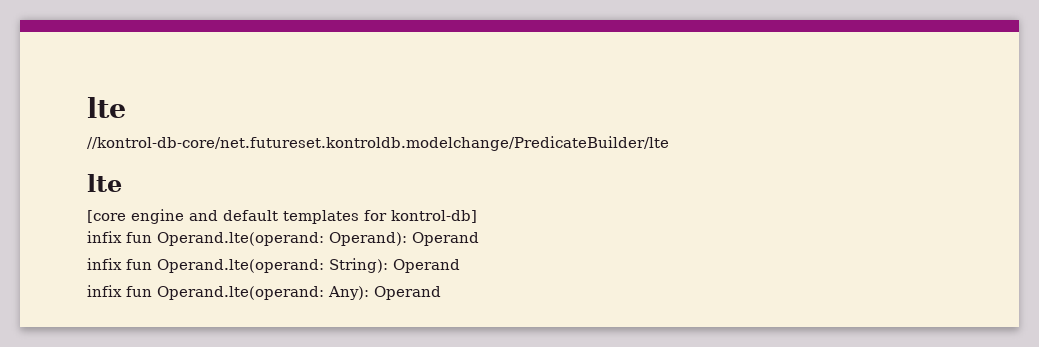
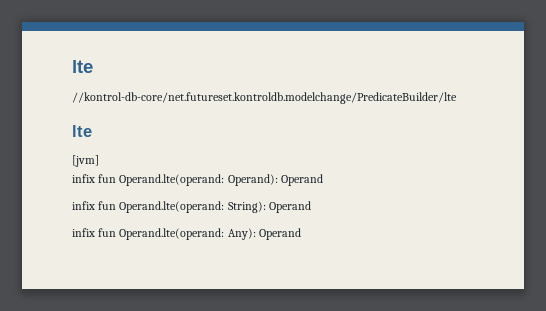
- [core engine and default templates for kontrol-db]
+ [jvm]

